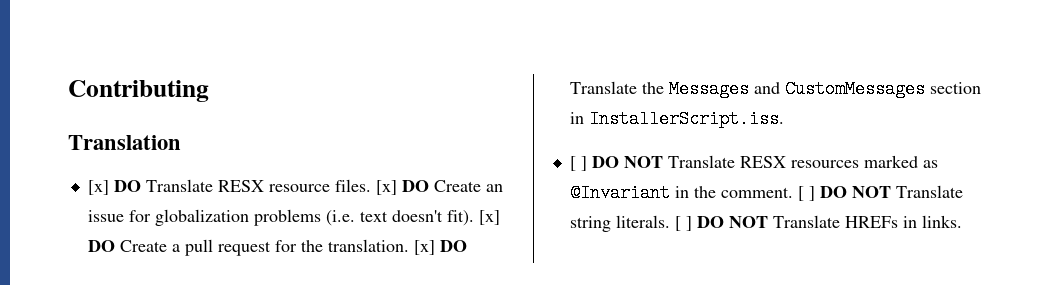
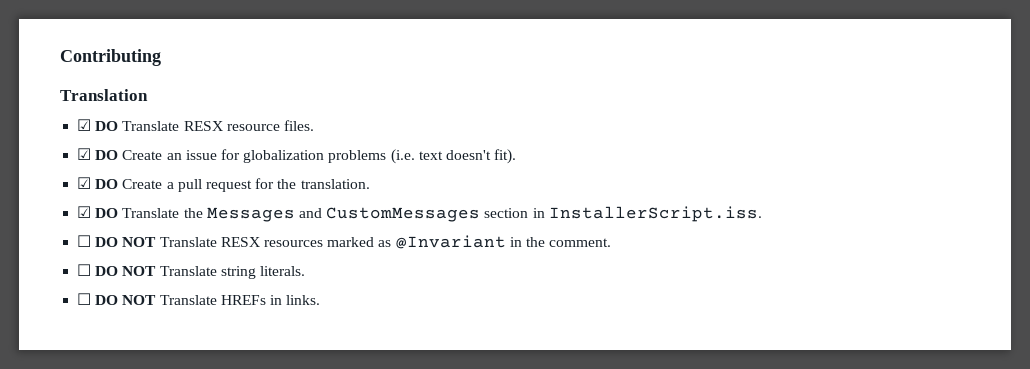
- [x] DO Translate RESX resource files. [x] DO Create an issue for globalization problems (i.e. text doesn't fit). [x] DO Create a pull request for the translation. [x] DO Translate the Messages and CustomMessages section in InstallerScript.iss.
+ ☑ DO Translate RESX resource files.
+ ☑ DO Create an issue for globalization problems (i.e. text doesn't fit).
+ ☑ DO Create a pull request for the translation.
+ ☑ DO Translate the Messages and CustomMessages section in InstallerScript.iss.
- [ ] DO NOT Translate RESX resources marked as @Invariant in the comment. [ ] DO NOT Translate string literals. [ ] DO NOT Translate HREFs in links.
+ ☐ DO NOT Translate RESX resources marked as @Invariant in the comment.
+ ☐ DO NOT Translate string literals.
+ ☐ DO NOT Translate HREFs in links.

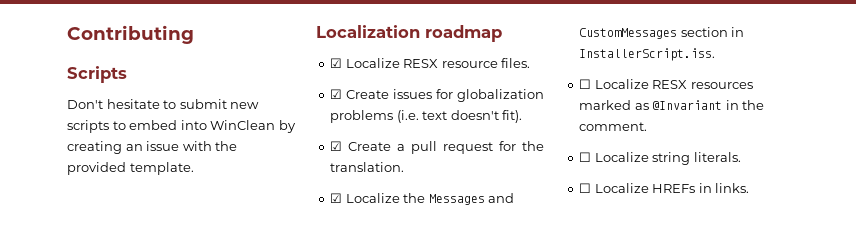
- Translation
- ☑ DO Translate RESX resource files.
+ Scripts
+ Don't hesitate to submit new scripts to embed into WinClean by creating an issue with the provided template.
+ Localization roadmap
+ ☑ Localize RESX resource files.
- ☑ DO Create an issue for globalization problems (i.e. text doesn't fit).
+ ☑ Create issues for globalization problems (i.e. text doesn't fit).
- ☑ DO Create a pull request for the translation.
+ ☑ Create a pull request for the translation.
- ☑ DO Translate the Messages and CustomMessages section in InstallerScript.iss.
+ ☑ Localize the Messages and CustomMessages section in InstallerScript.iss.
- ☐ DO NOT Translate RESX resources marked as @Invariant in the comment.
+ ☐ Localize RESX resources marked as @Invariant in the comment.
- ☐ DO NOT Translate string literals.
+ ☐ Localize string literals.
- ☐ DO NOT Translate HREFs in links.
+ ☐ Localize HREFs in links.

